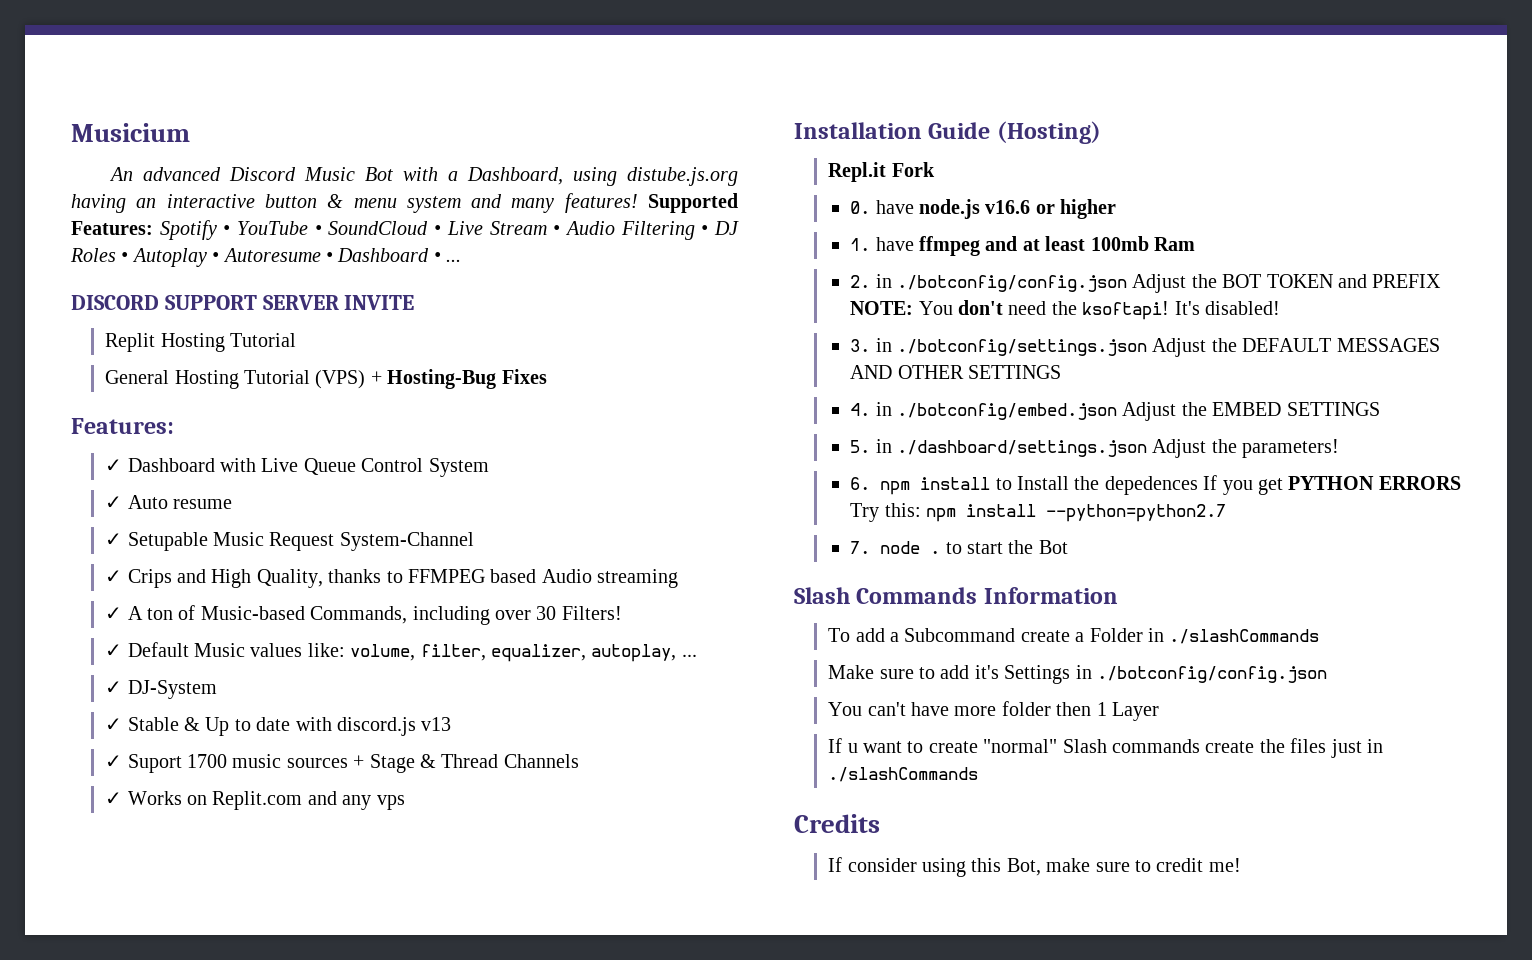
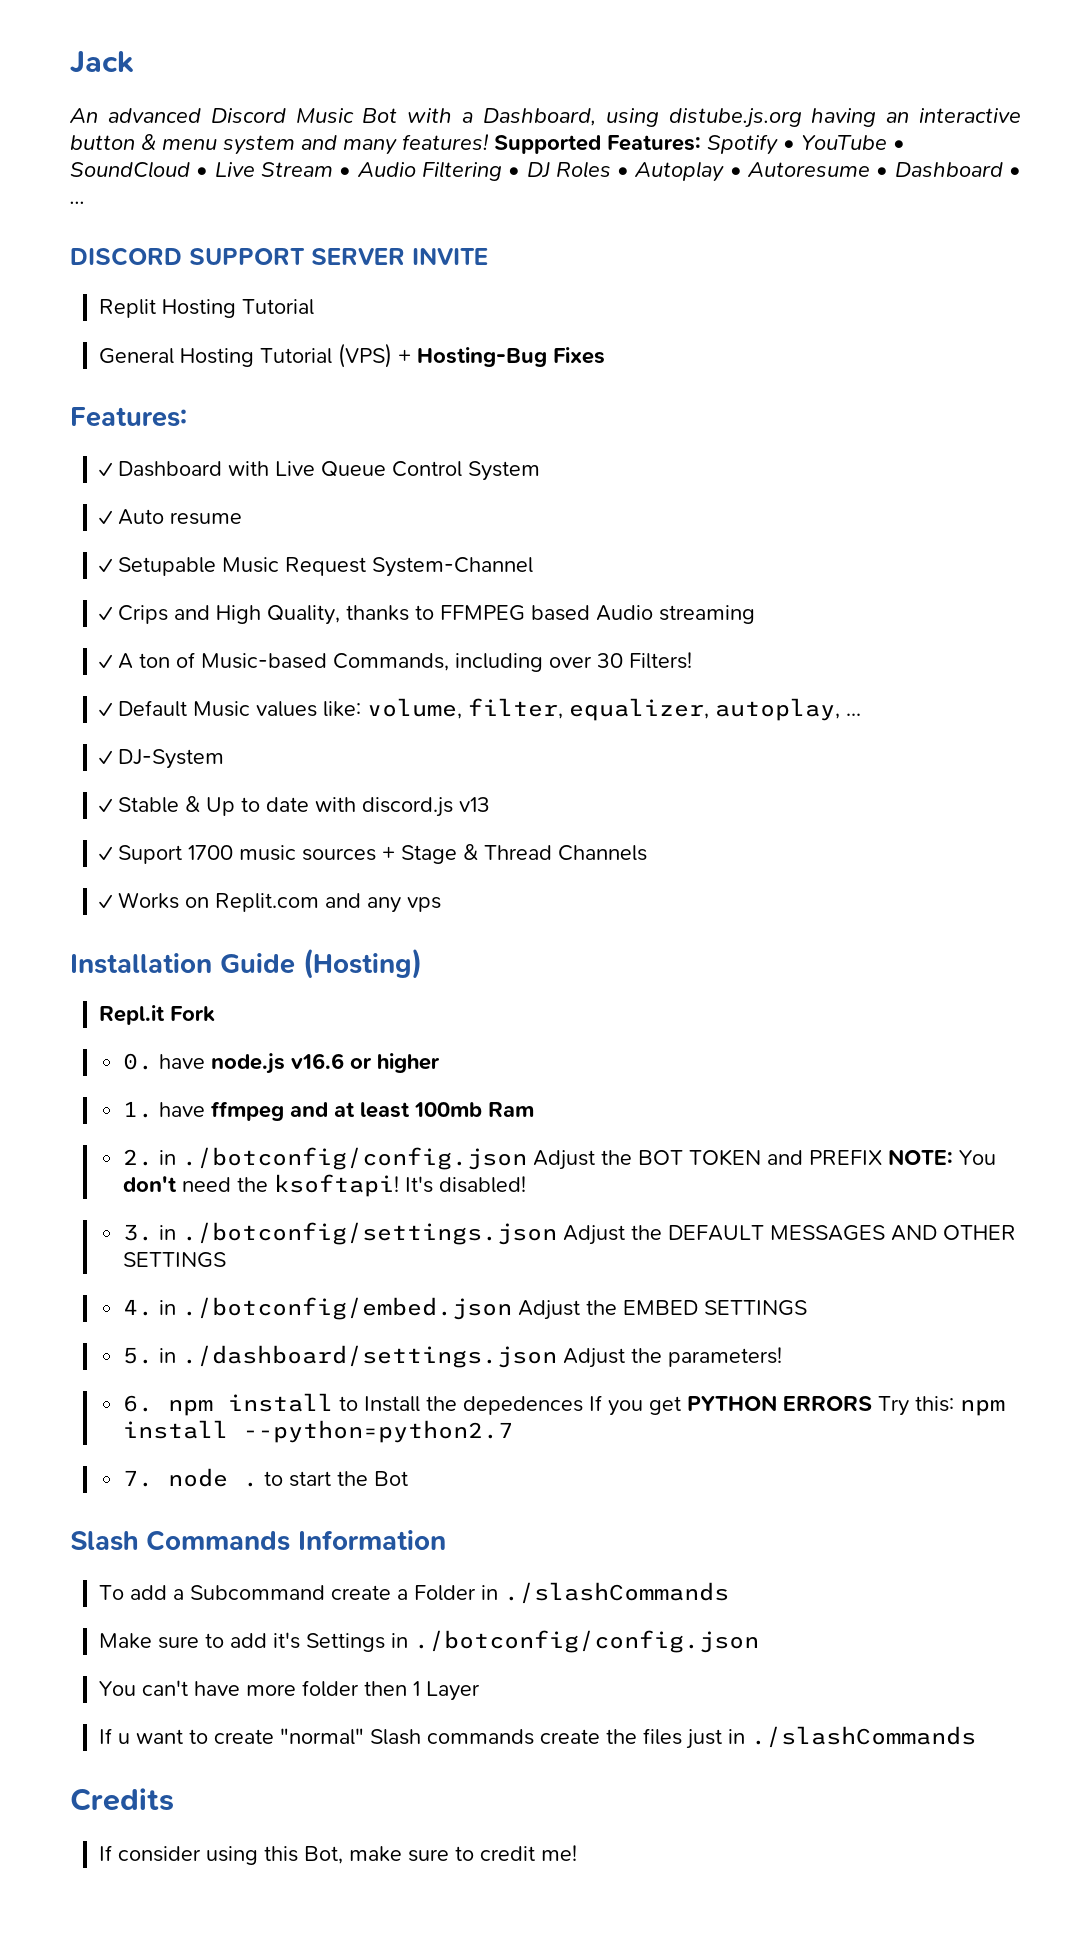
- Musicium
+ Jack

